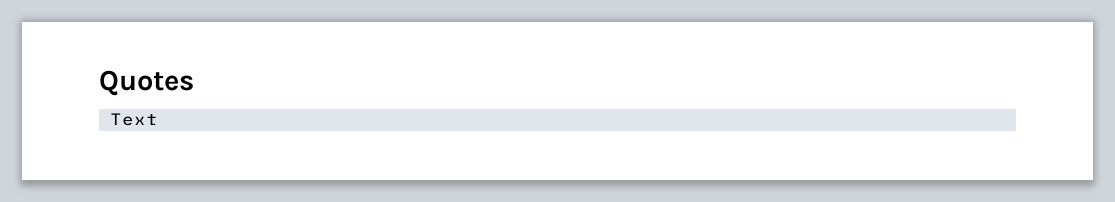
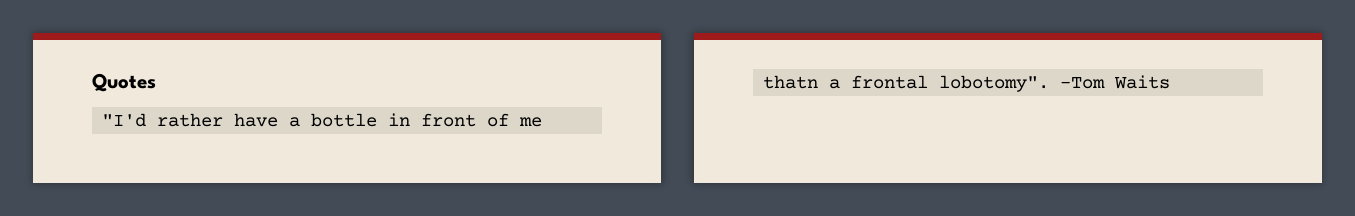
- Text
+ "I'd rather have a bottle in front of me thatn a frontal lobotomy". -Tom Waits

